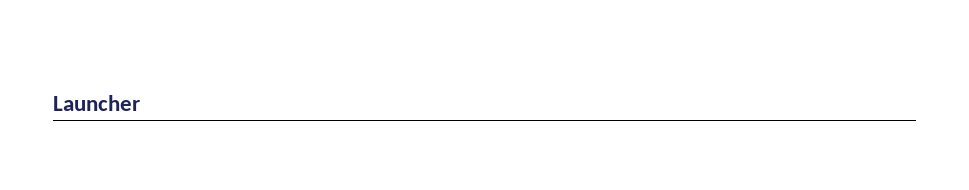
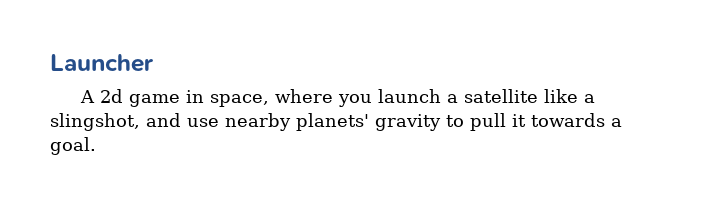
+ A 2d game in space, where you launch a satellite like a slingshot, and use nearby planets' gravity to pull it towards a goal.

